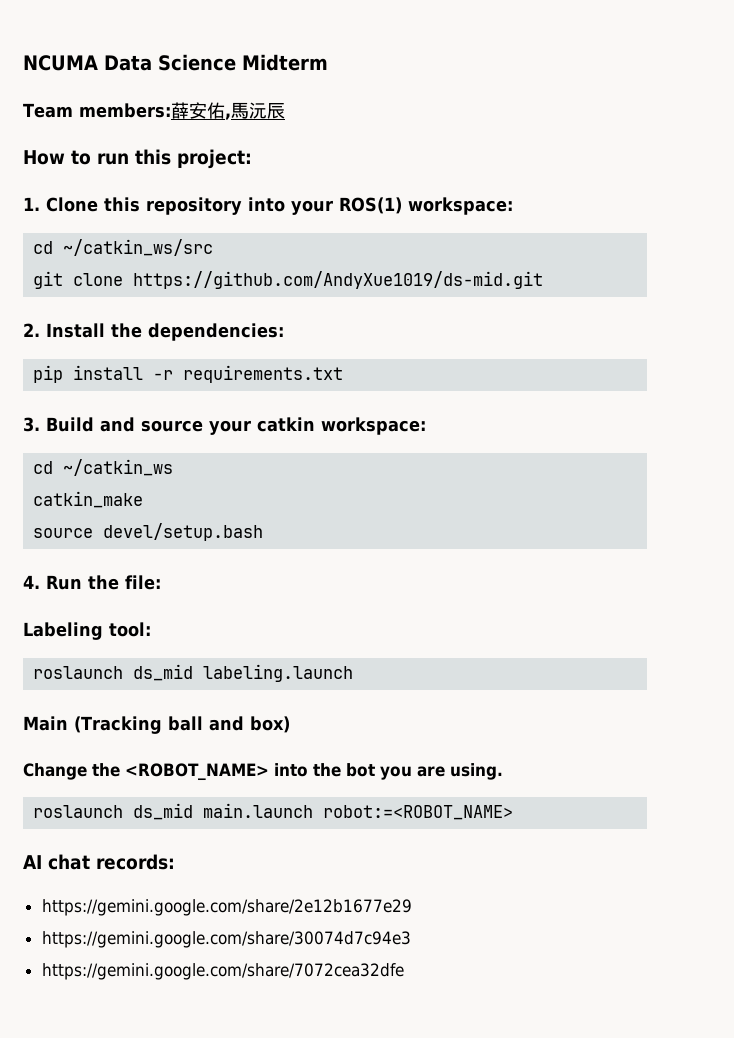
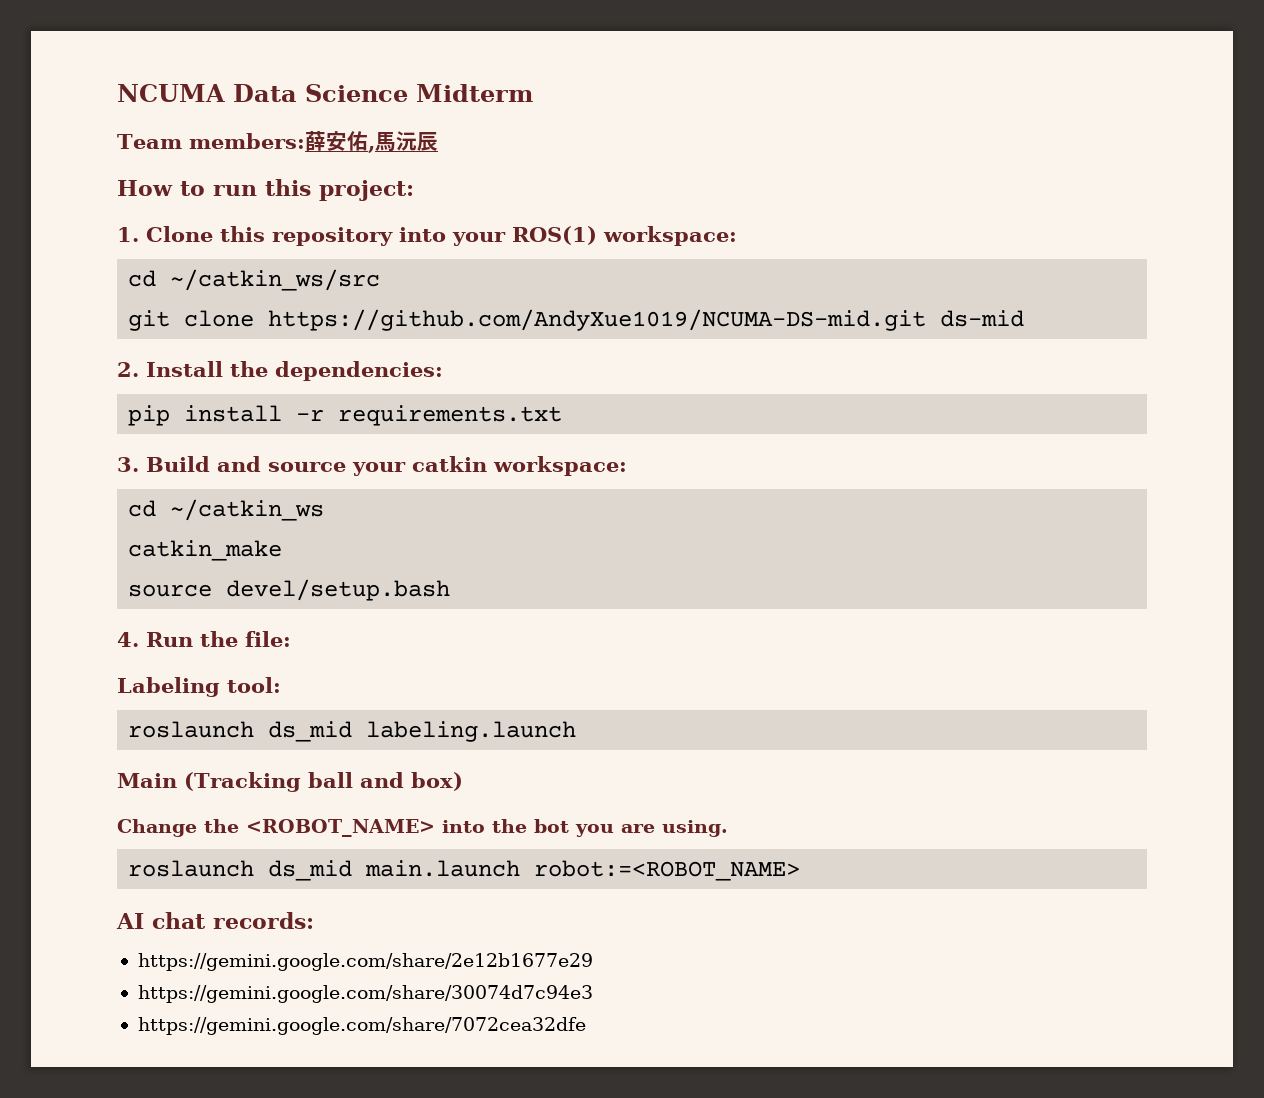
- git clone https://github.com/AndyXue1019/ds-mid.git
+ git clone https://github.com/AndyXue1019/NCUMA-DS-mid.git ds-mid

